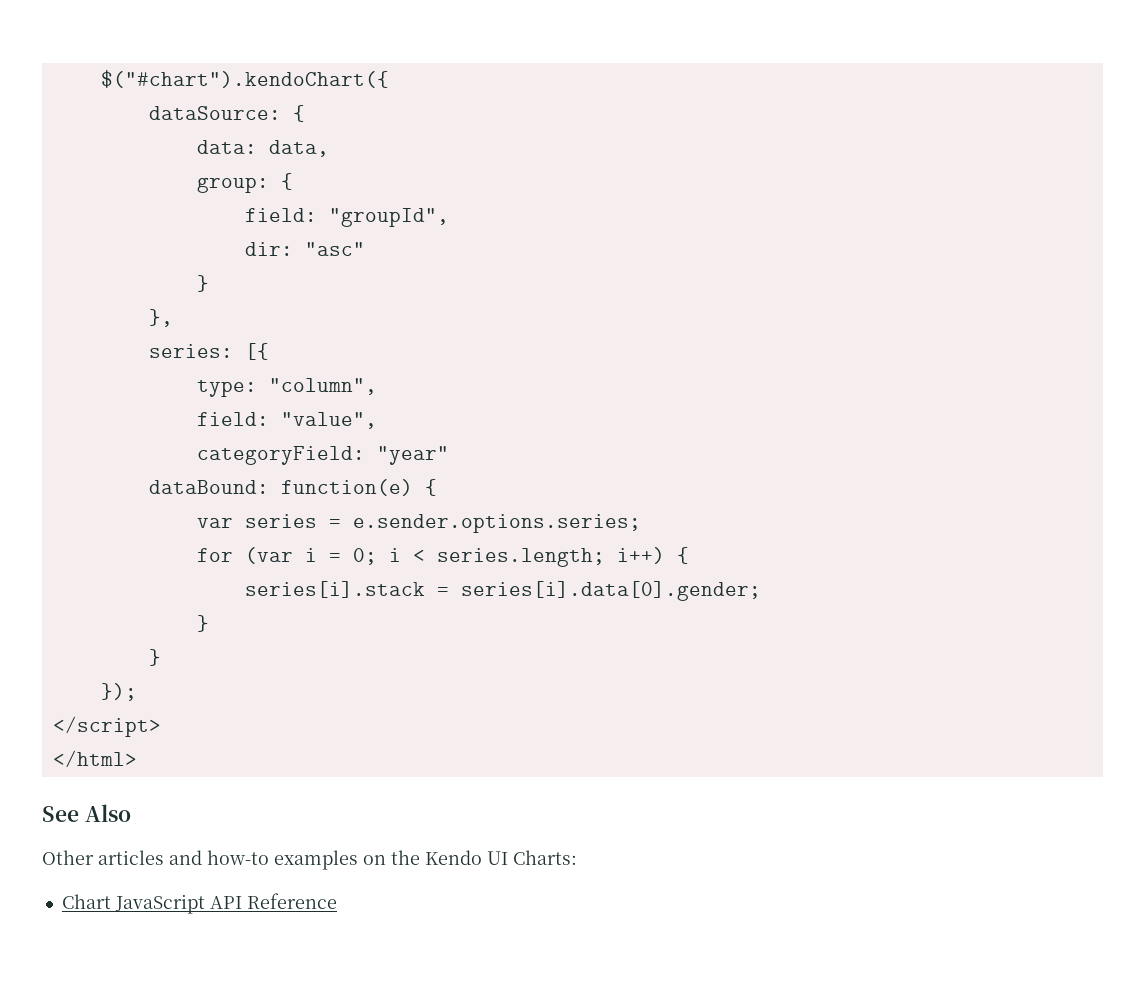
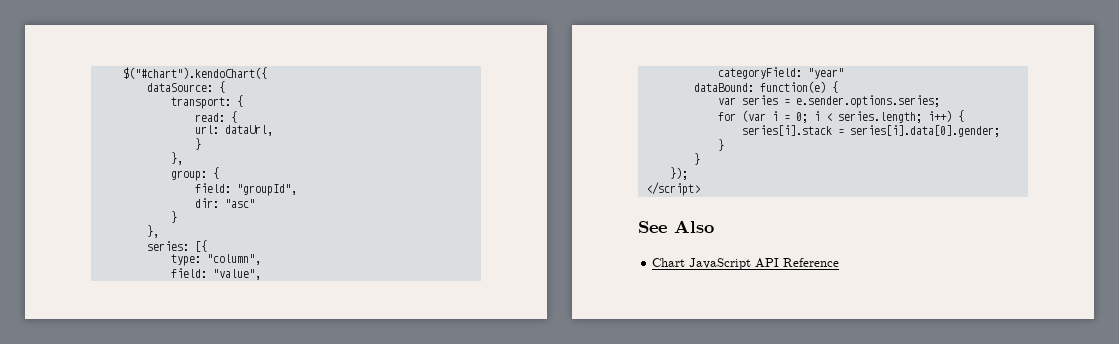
- data: data,
+ transport: {
+ read: {
+ url: dataUrl,
+ }
+ },
- </html>
- Other articles and how-to examples on the Kendo UI Charts:

